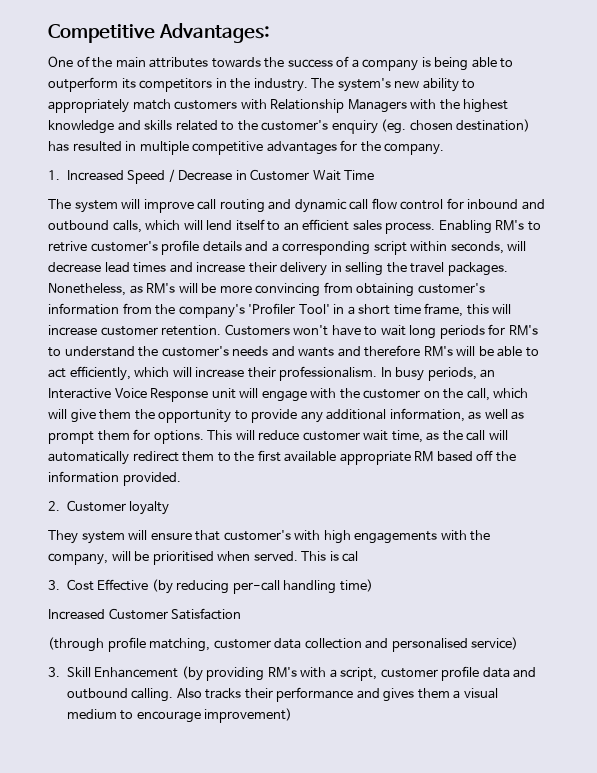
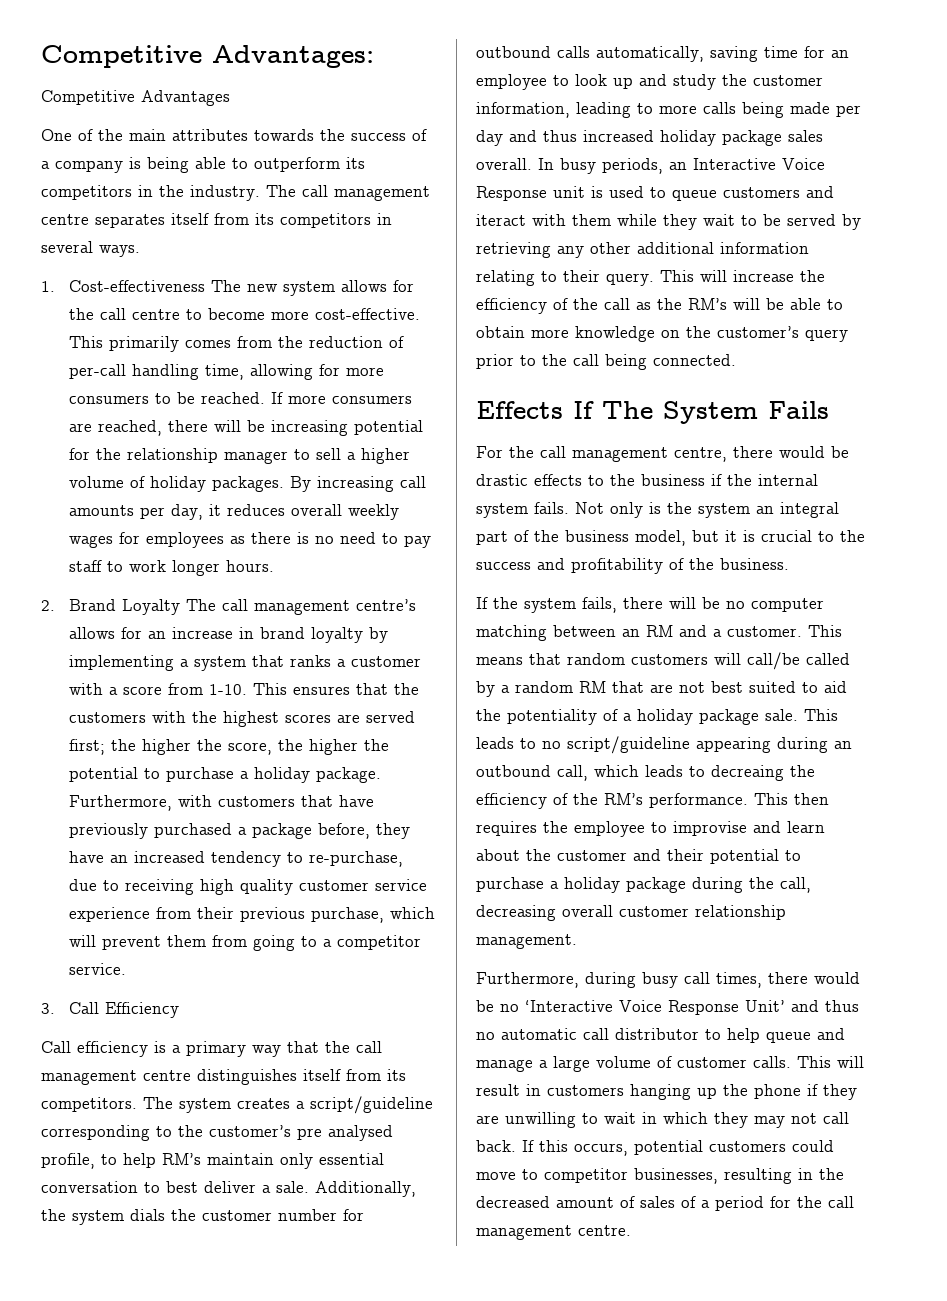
+ Competitive Advantages
- The system's new ability to appropriately match customers with Relationship Managers with the highest knowledge and skills related to the customer's enquiry (eg. chosen destination) has resulted in multiple competitive advantages for the company.
- 1. Increased Speed / Decrease in Customer Wait Time
- The system will improve call routing and dynamic call flow control for inbound and outbound calls, which will lend itself to an efficient sales process. Enabling RM's to retrive customer's profile details and a corresponding script within seconds, will decrease lead times and increase their delivery in selling the travel packages. Nonetheless, as RM's will be more convincing from obtaining customer's information from the company's 'Profiler Tool' in a short time frame, this will increase customer retention. Customers won't have to wait long periods for RM's to understand the customer's needs and wants and therefore RM's will be able to act efficiently, which will increase their professionalism.
+ The call management centre separates itself from its competitors in several ways.
+ 1. Cost-effectiveness The new system allows for the call centre to become more cost-effective. This primarily comes from the reduction of per-call handling time, allowing for more consumers to be reached. If more consumers are reached, there will be increasing potential for the relationship manager to sell a higher volume of holiday packages. By increasing call amounts per day, it reduces overall weekly wages for employees as there is no need to pay staff to work longer hours.
+ 2. Brand Loyalty The call management centre’s allows for an increase in brand loyalty by implementing a system that ranks a customer with a score from 1-10. This ensures that the customers with the highest scores are served first; the higher the score, the higher the potential to purchase a holiday package. Furthermore, with customers that have previously purchased a package before, they have an increased tendency to re-purchase, due to receiving high quality customer service experience from their previous purchase, which will prevent them from going to a competitor service.
+ 3. Call Efficiency
+ Call efficiency is a primary way that the call management centre distinguishes itself from its competitors. The system creates a script/guideline corresponding to the customer’s pre analysed profile, to help RM’s maintain only essential conversation to best deliver a sale. Additionally, the system dials the customer number for outbound calls automatically, saving time for an employee to look up and study the customer information, leading to more calls being made per day and thus increased holiday package sales overall.
- In busy periods, an Interactive Voice Response unit will engage with the customer on the call, which will give them the opportunity to provide any additional information, as well as prompt them for options. This will reduce customer wait time, as the call will automatically redirect them to the first available appropriate RM based off the information provided.
- 2. Customer loyalty
- They system will ensure that customer's with high engagements with the company, will be prioritised when served. This is cal
- 3. Cost Effective (by reducing per-call handling time)
- Increased Customer Satisfaction
- (through profile matching, customer data collection and personalised service)
- 3. Skill Enhancement (by providing RM's with a script, customer profile data and outbound calling. Also tracks their performance and gives them a visual medium to encourage improvement)
+ In busy periods, an Interactive Voice Response unit is used to queue customers and iteract with them while they wait to be served by retrieving any other additional information relating to their query. This will increase the efficiency of the call as the RM’s will be able to obtain more knowledge on the customer’s query prior to the call being connected.
+ Effects If The System Fails
+ For the call management centre, there would be drastic effects to the business if the internal system fails. Not only is the system an integral part of the business model, but it is crucial to the success and profitability of the business.
+ If the system fails, there will be no computer matching between an RM and a customer. This means that random customers will call/be called by a random RM that are not best suited to aid the potentiality of a holiday package sale. This leads to no script/guideline appearing during an outbound call, which leads to decreaing the efficiency of the RM’s performance. This then requires the employee to improvise and learn about the customer and their potential to purchase a holiday package during the call, decreasing overall customer relationship management.
+ Furthermore, during busy call times, there would be no ‘Interactive Voice Response Unit’ and thus no automatic call distributor to help queue and manage a large volume of customer calls. This will result in customers hanging up the phone if they are unwilling to wait in which they may not call back. If this occurs, potential customers could move to competitor businesses, resulting in the decreased amount of sales of a period for the call management centre.

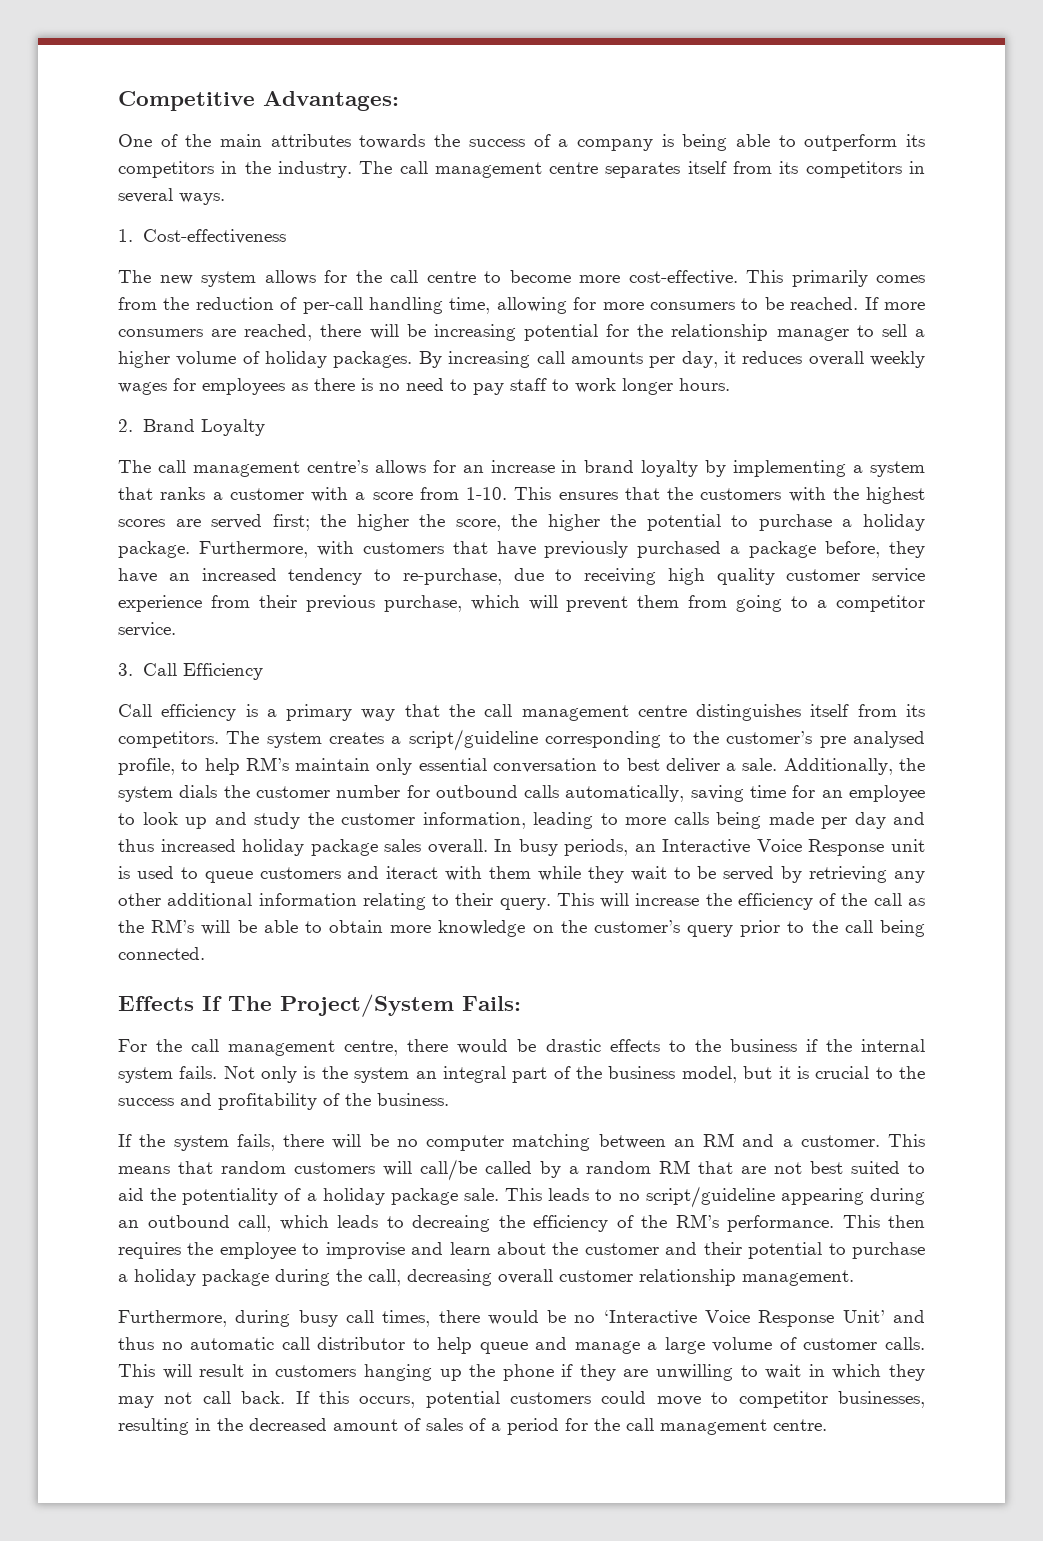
- Competitive Advantages
- 1. Cost-effectiveness The new system allows for the call centre to become more cost-effective.
+ 1. Cost-effectiveness
+ The new system allows for the call centre to become more cost-effective.
- 2. Brand Loyalty The call management centre’s allows for an increase in brand loyalty by implementing a system that ranks a customer with a score from 1-10.
+ 2. Brand Loyalty
+ The call management centre’s allows for an increase in brand loyalty by implementing a system that ranks a customer with a score from 1-10.
- Effects If The System Fails
+ Effects If The Project/System Fails:

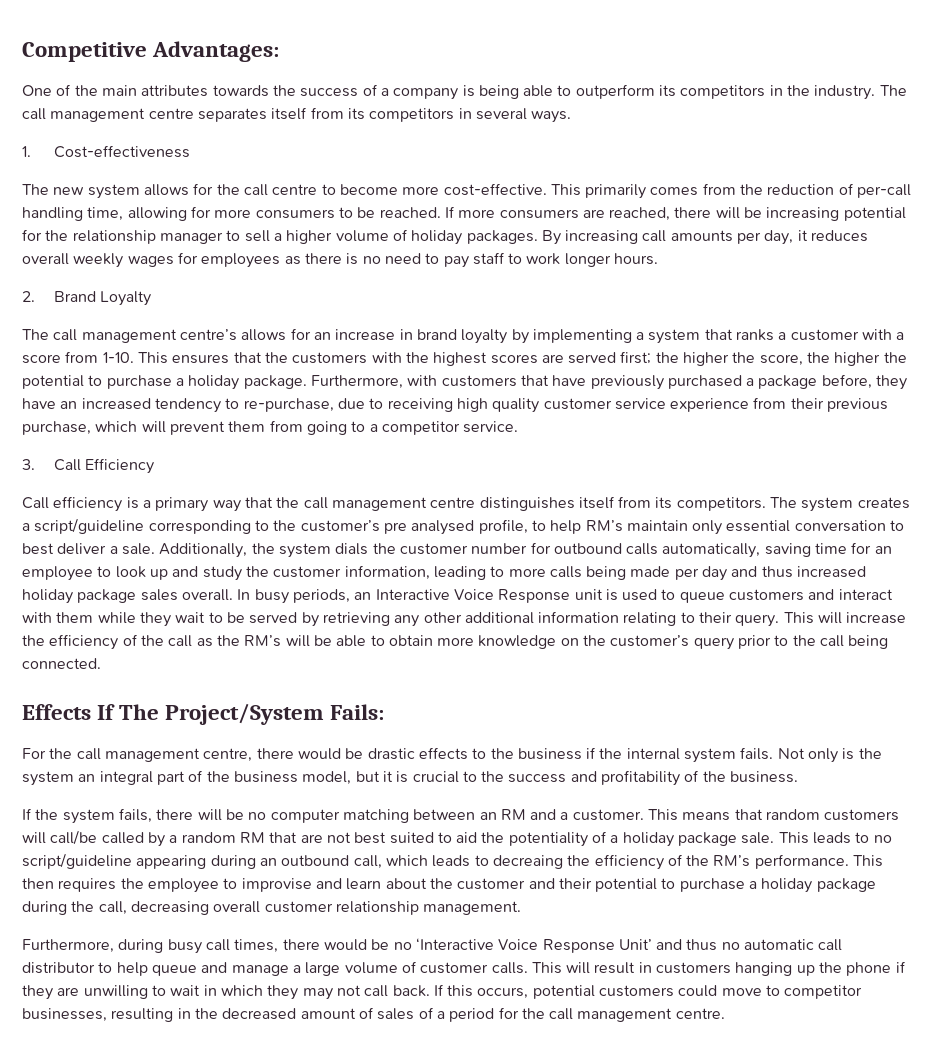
- In busy periods, an Interactive Voice Response unit is used to queue customers and iteract with them while they wait to be served by retrieving any other additional information relating to their query.
+ In busy periods, an Interactive Voice Response unit is used to queue customers and interact with them while they wait to be served by retrieving any other additional information relating to their query.

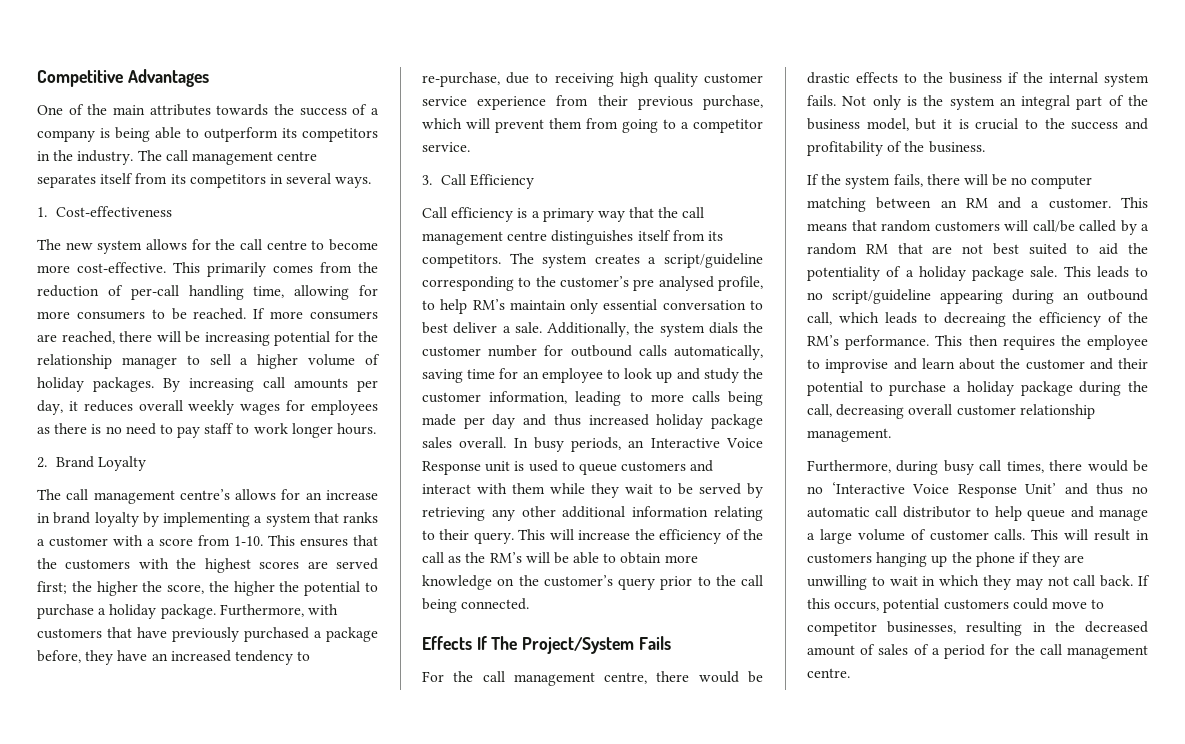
- Competitive Advantages:
+ Competitive Advantages
- Effects If The Project/System Fails:
+ Effects If The Project/System Fails

